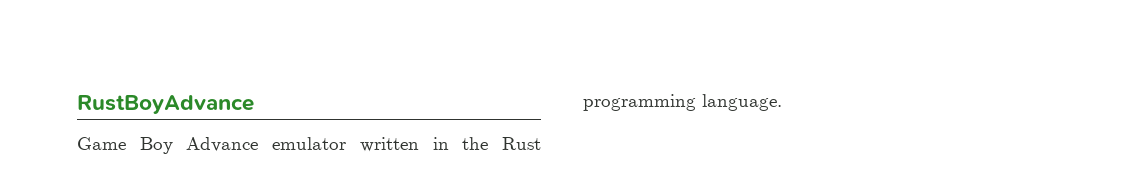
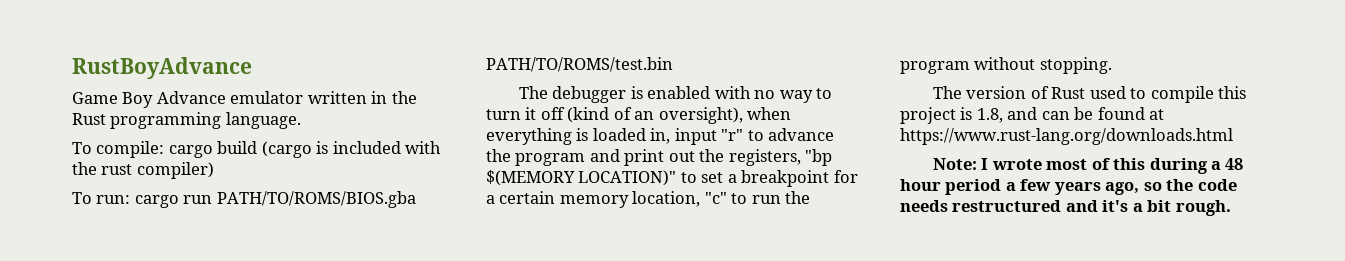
+ To compile: cargo build (cargo is included with the rust compiler)
+ To run: cargo run PATH/TO/ROMS/BIOS.gba PATH/TO/ROMS/test.bin
+ The debugger is enabled with no way to turn it off (kind of an oversight), when everything is loaded in, input "r" to advance the program and print out the registers, "bp $(MEMORY LOCATION)" to set a breakpoint for a certain memory location, "c" to run the program without stopping.
+ The version of Rust used to compile this project is 1.8, and can be found at https://www.rust-lang.org/downloads.html
+ Note: I wrote most of this during a 48 hour period a few years ago, so the code needs restructured and it's a bit rough.

